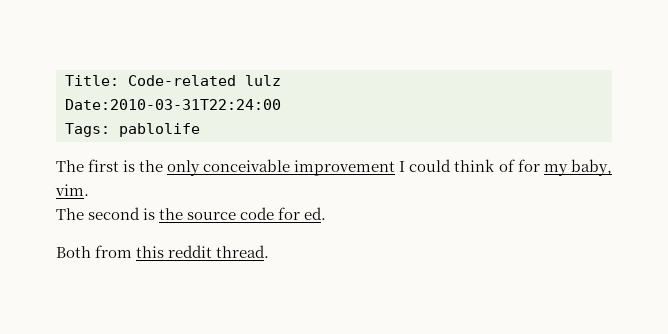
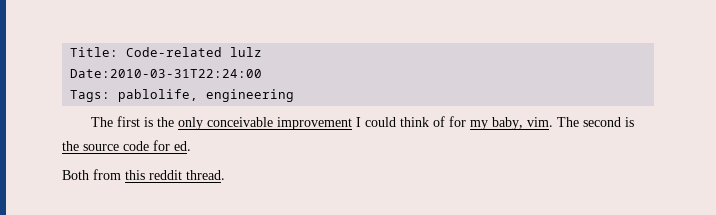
- Tags: pablolife
+ Tags: pablolife, engineering
- The first is the only conceivable improvement I could think of for my baby, vim.
- The second is the source code for ed.
+ The first is the only conceivable improvement I could think of for my baby, vim. The second is the source code for ed.

